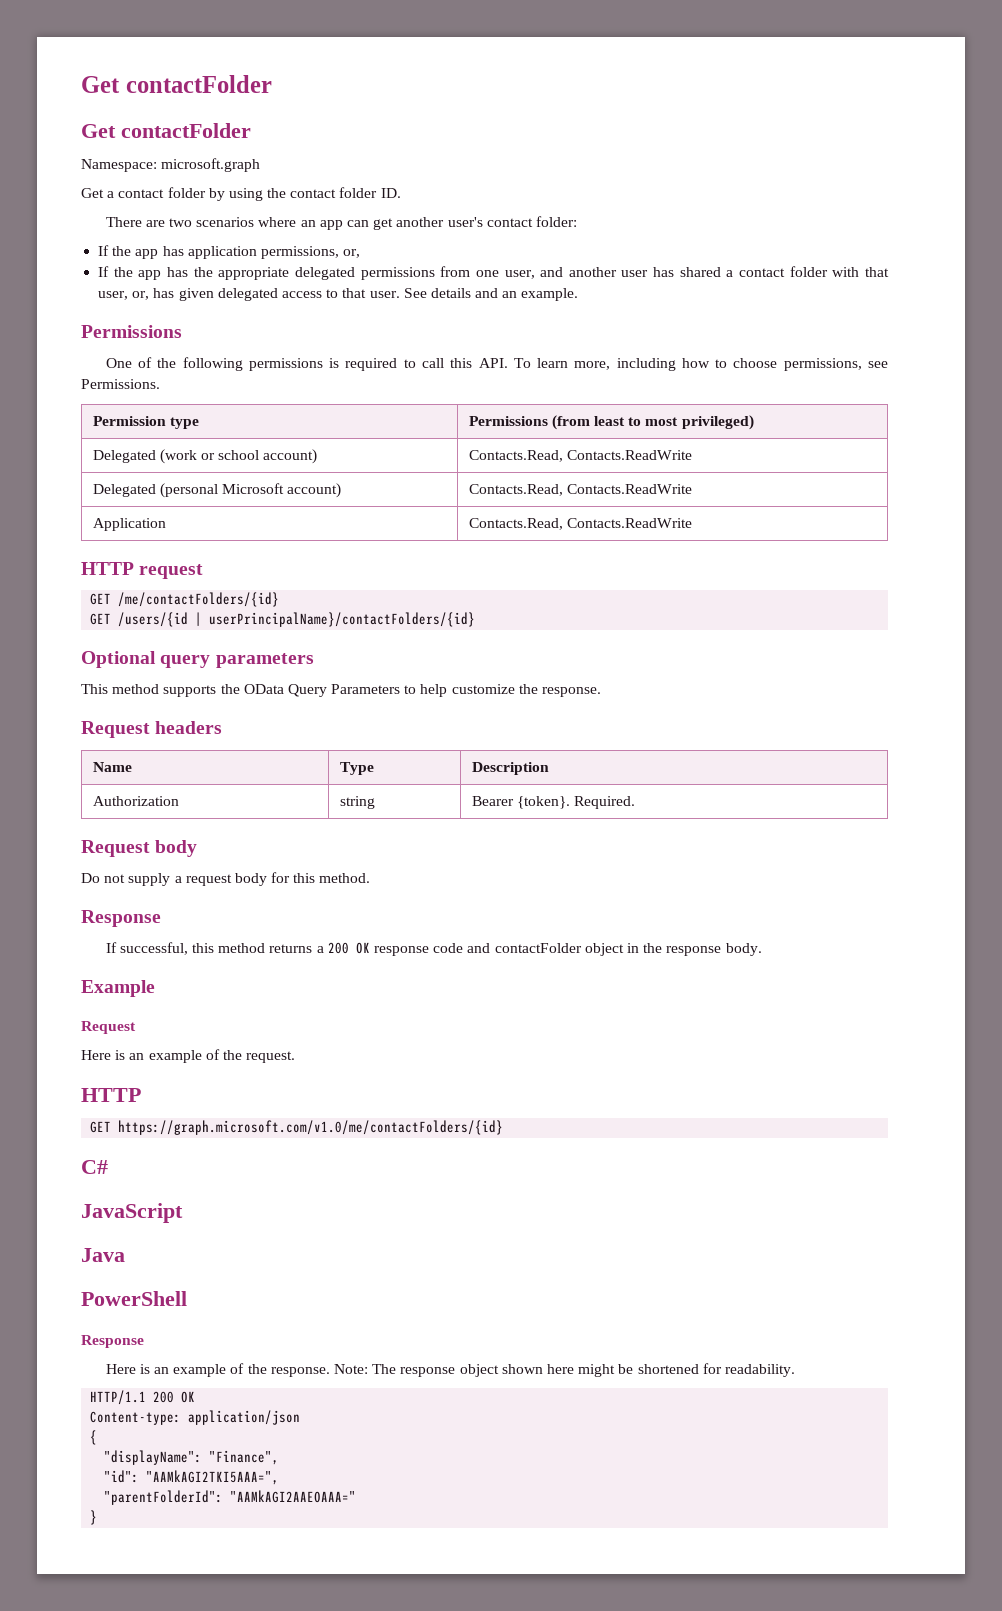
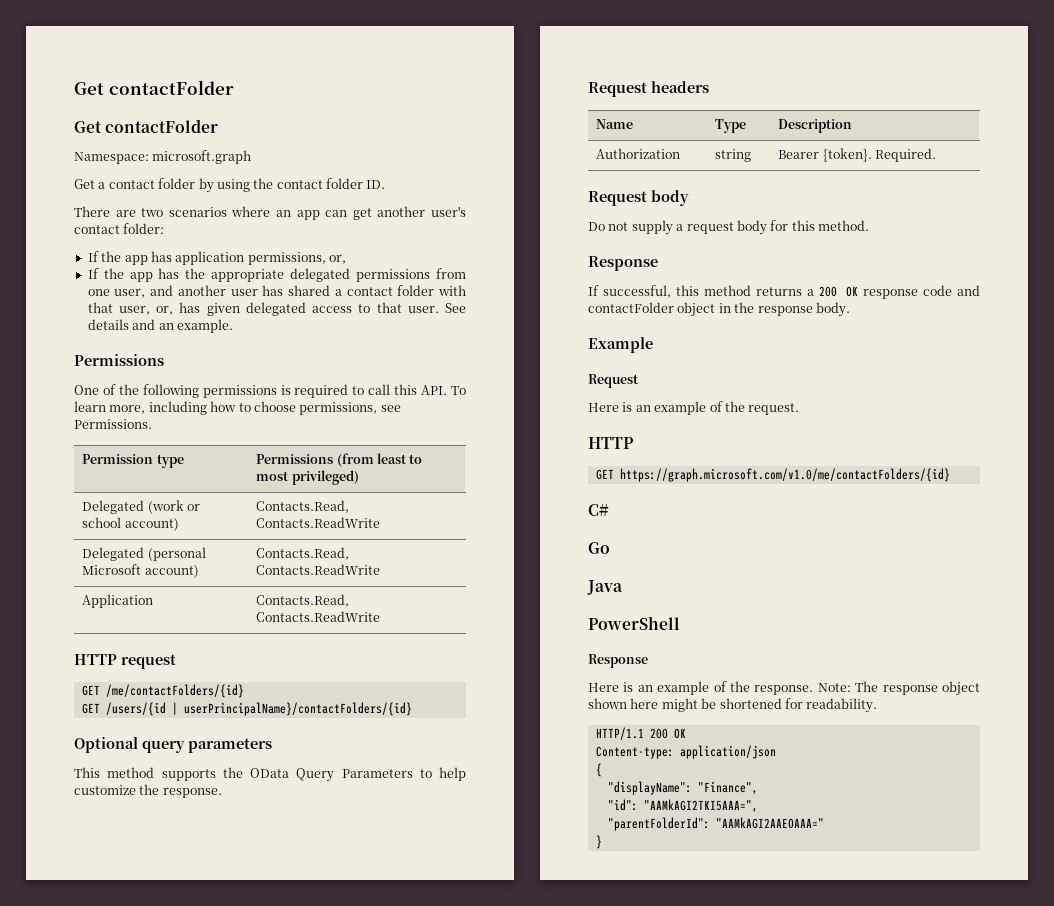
- JavaScript
+ Go

